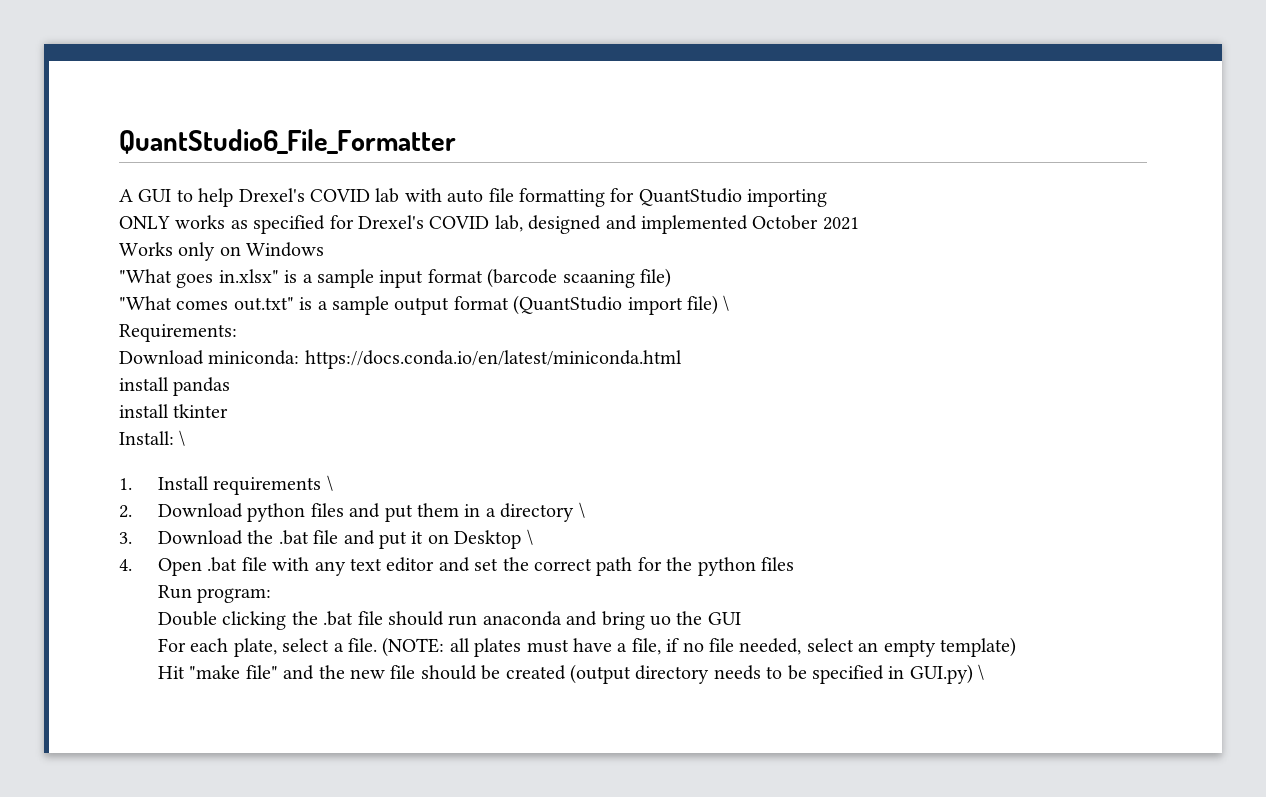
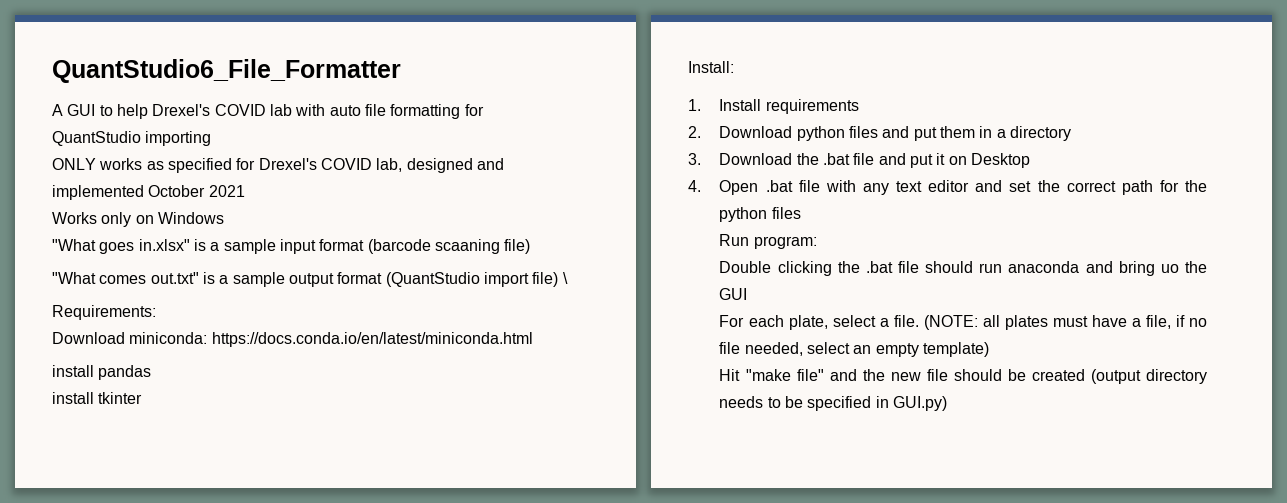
- Install: \
+ Install:
- 1. Install requirements \
+ 1. Install requirements
- 2. Download python files and put them in a directory \
+ 2. Download python files and put them in a directory
- 3. Download the .bat file and put it on Desktop \
+ 3. Download the .bat file and put it on Desktop
- Hit "make file" and the new file should be created (output directory needs to be specified in GUI.py) \
+ Hit "make file" and the new file should be created (output directory needs to be specified in GUI.py)

